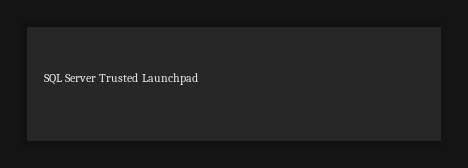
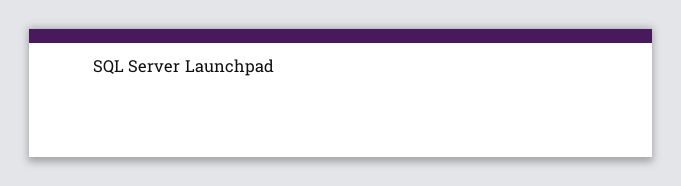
- SQL Server Trusted Launchpad
+ SQL Server Launchpad

